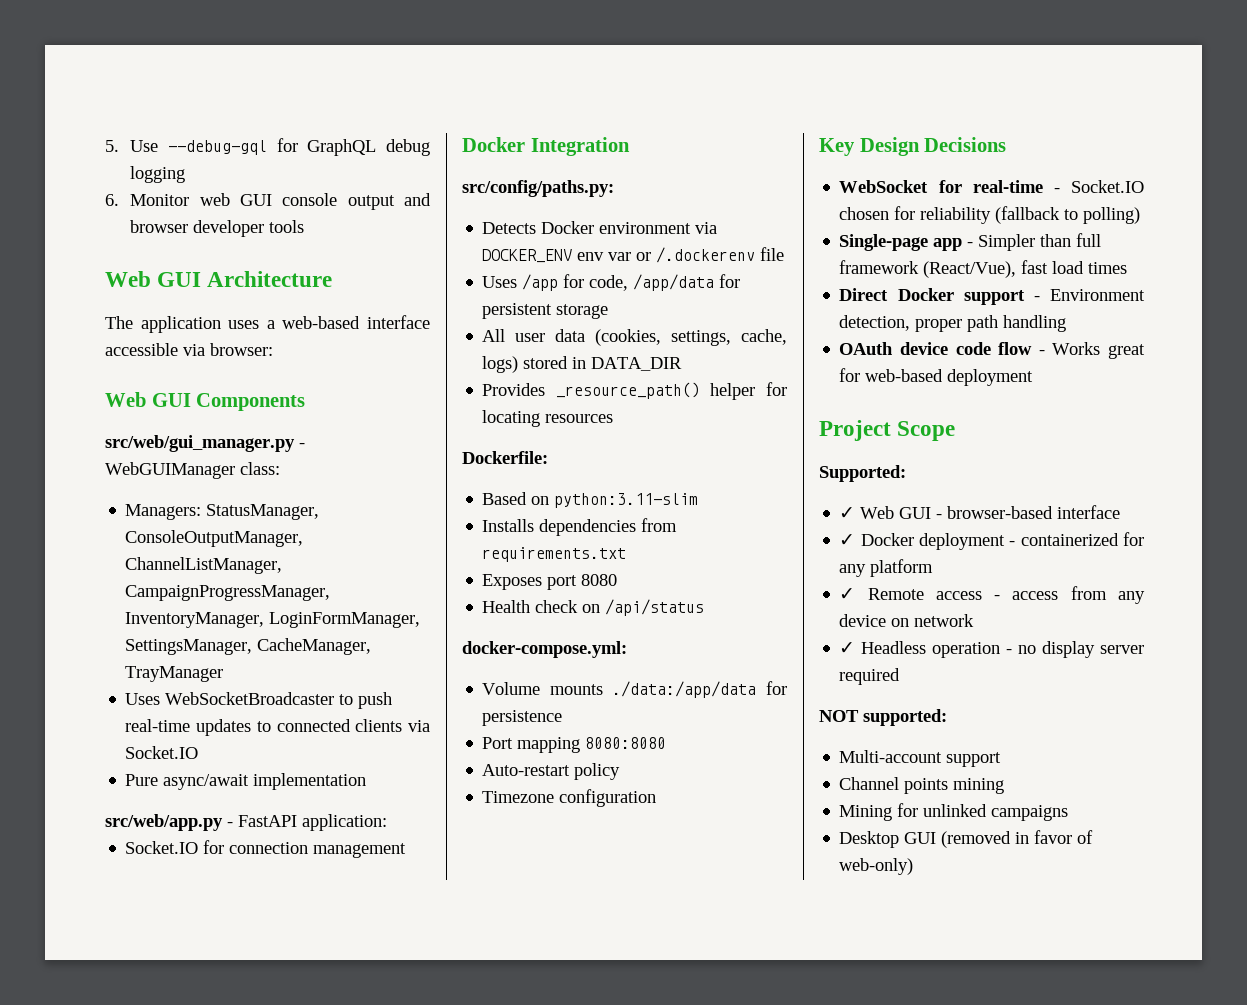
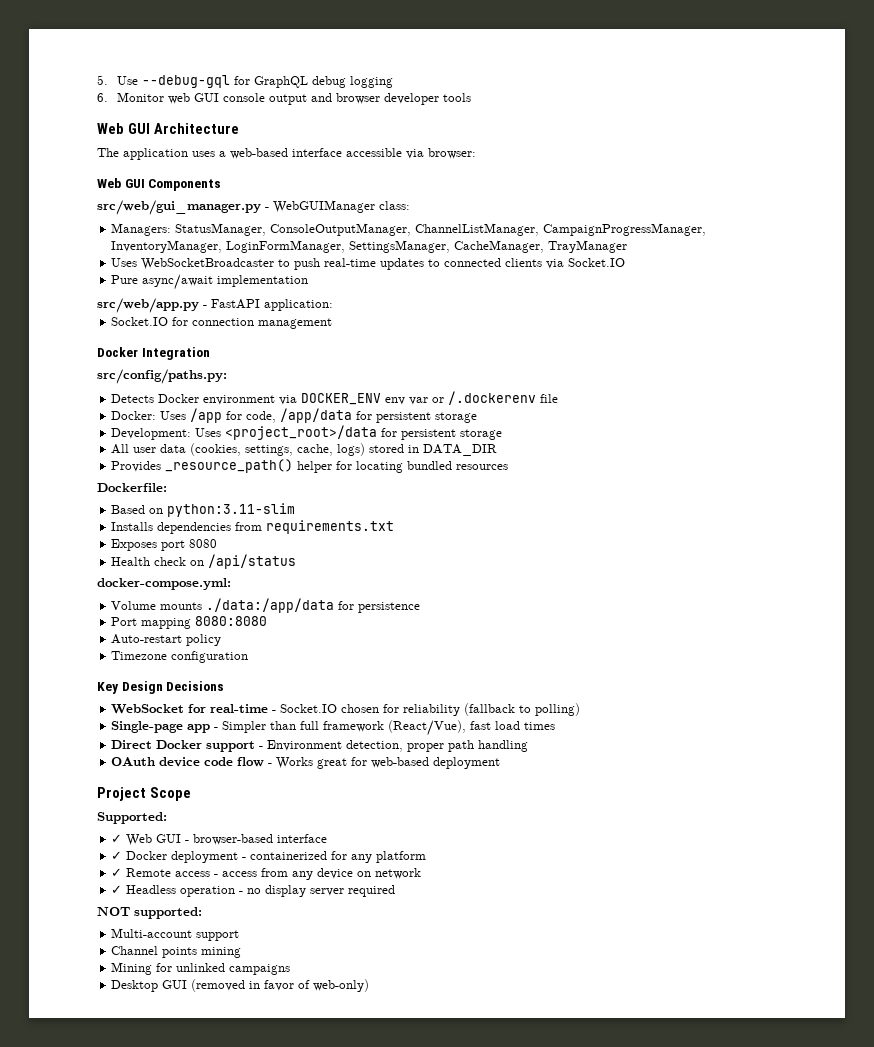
- Uses /app for code, /app/data for persistent storage
+ Docker: Uses /app for code, /app/data for persistent storage
+ Development: Uses <project_root>/data for persistent storage
- Provides _resource_path() helper for locating resources
+ Provides _resource_path() helper for locating bundled resources

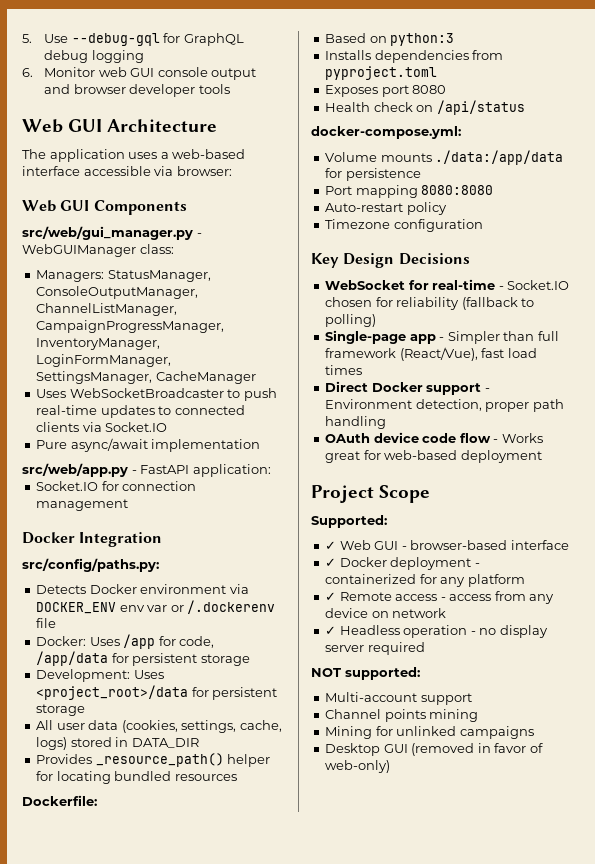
- Managers: StatusManager, ConsoleOutputManager, ChannelListManager, CampaignProgressManager, InventoryManager, LoginFormManager, SettingsManager, CacheManager, TrayManager
+ Managers: StatusManager, ConsoleOutputManager, ChannelListManager, CampaignProgressManager, InventoryManager, LoginFormManager, SettingsManager, CacheManager
- Based on python:3.11-slim
+ Based on python:3
- Installs dependencies from requirements.txt
+ Installs dependencies from pyproject.toml

